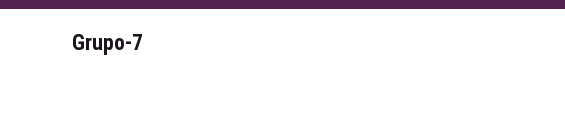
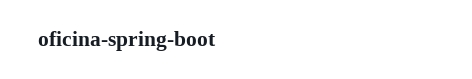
- Grupo-7
+ oficina-spring-boot

